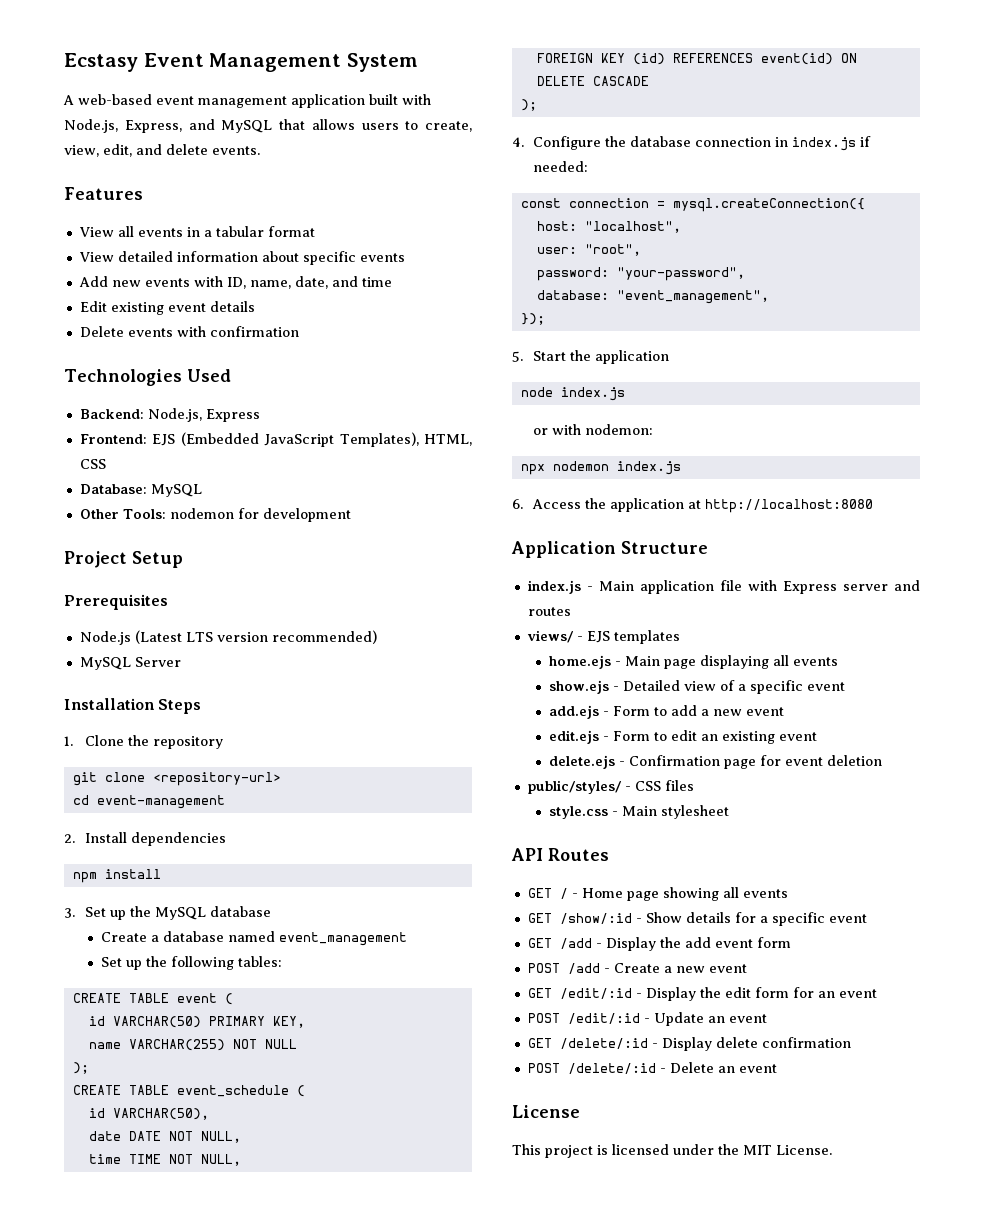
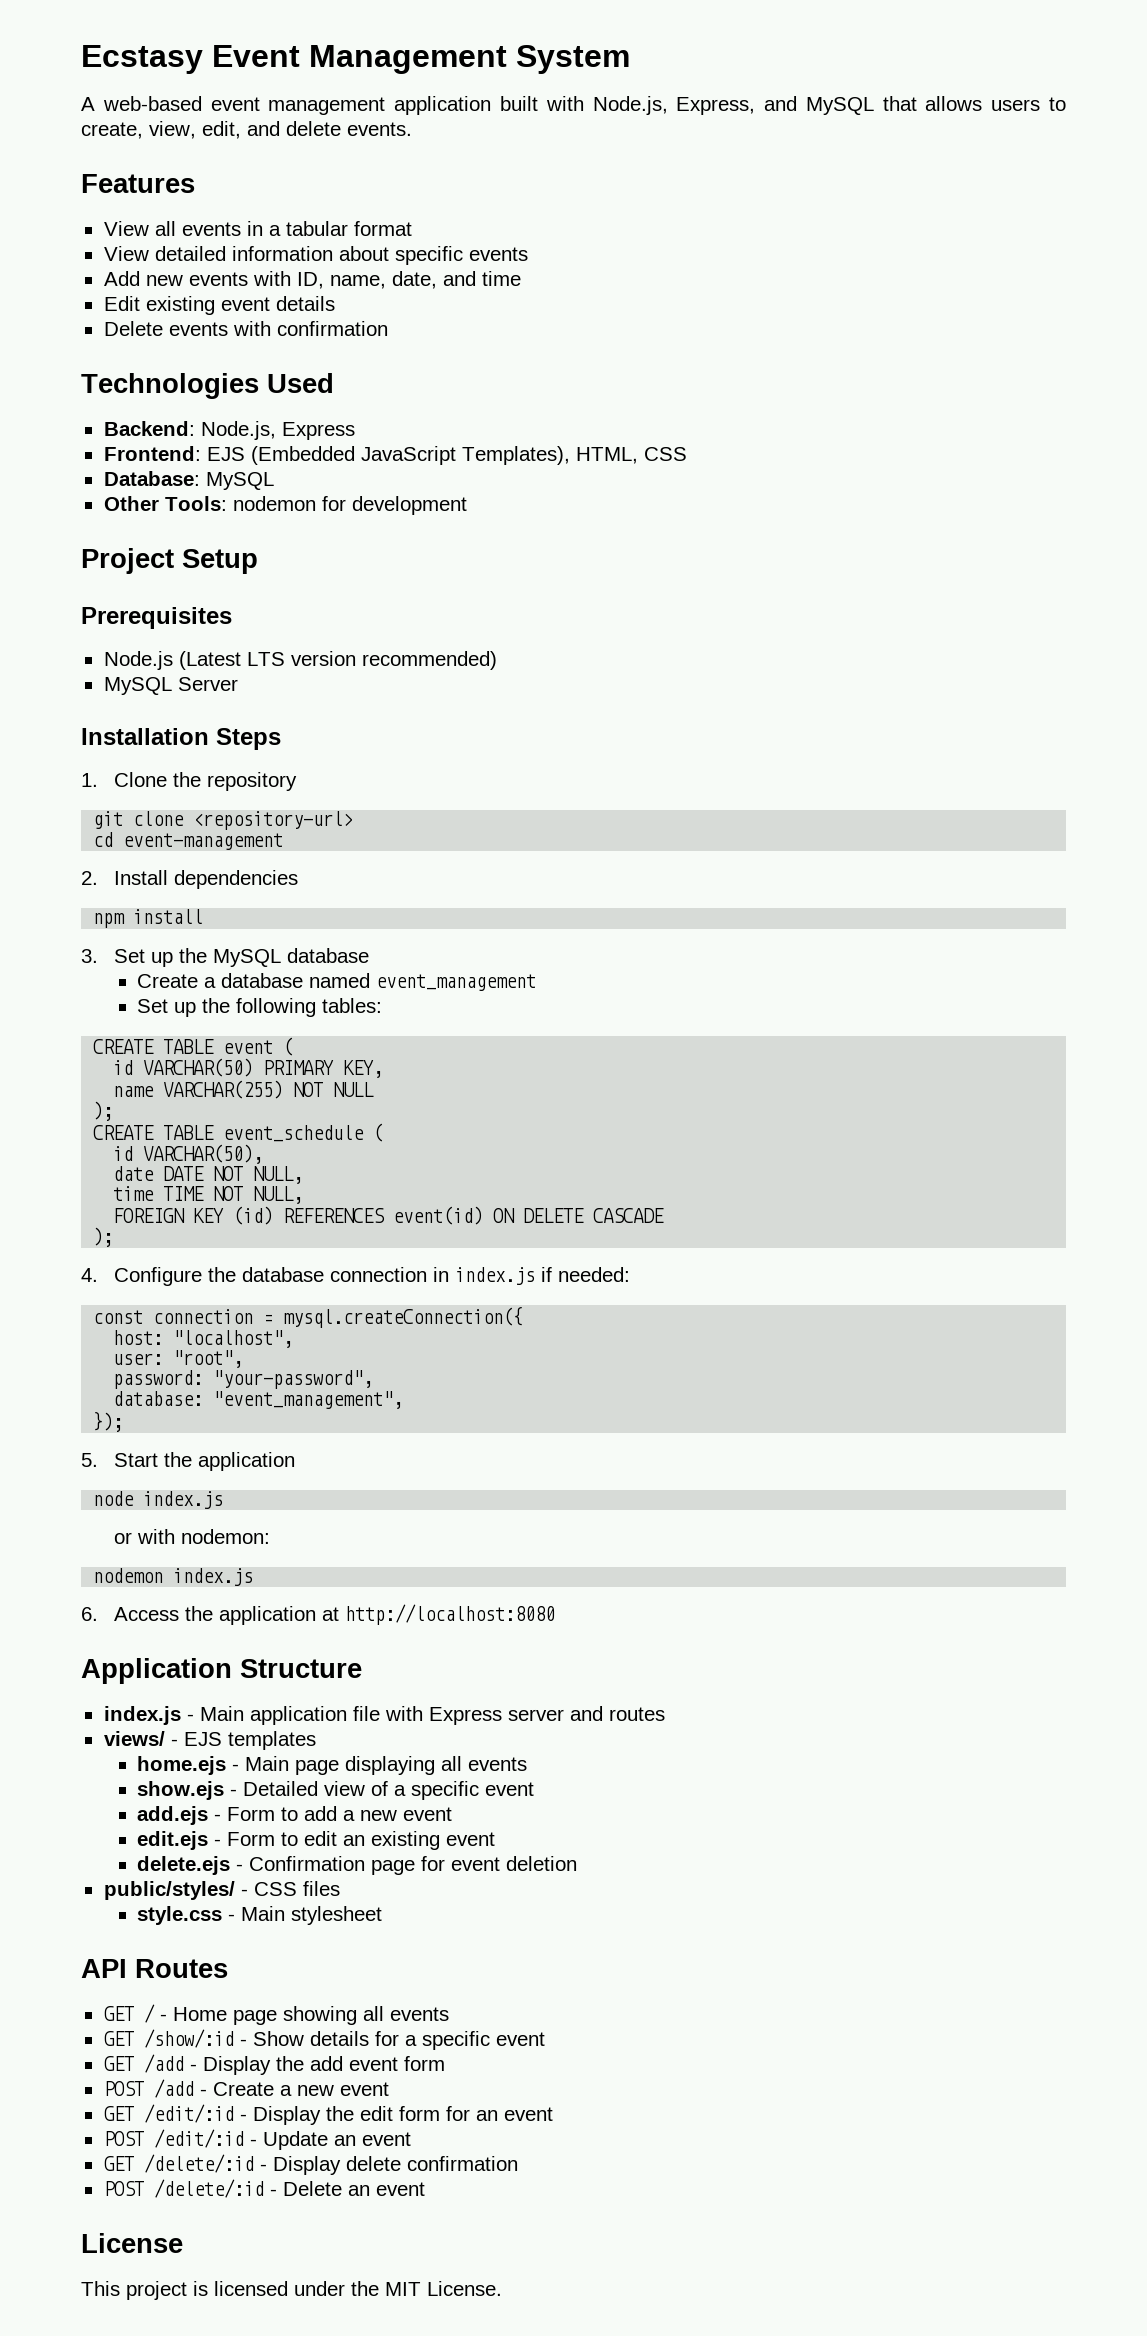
- npx nodemon index.js
+ nodemon index.js

